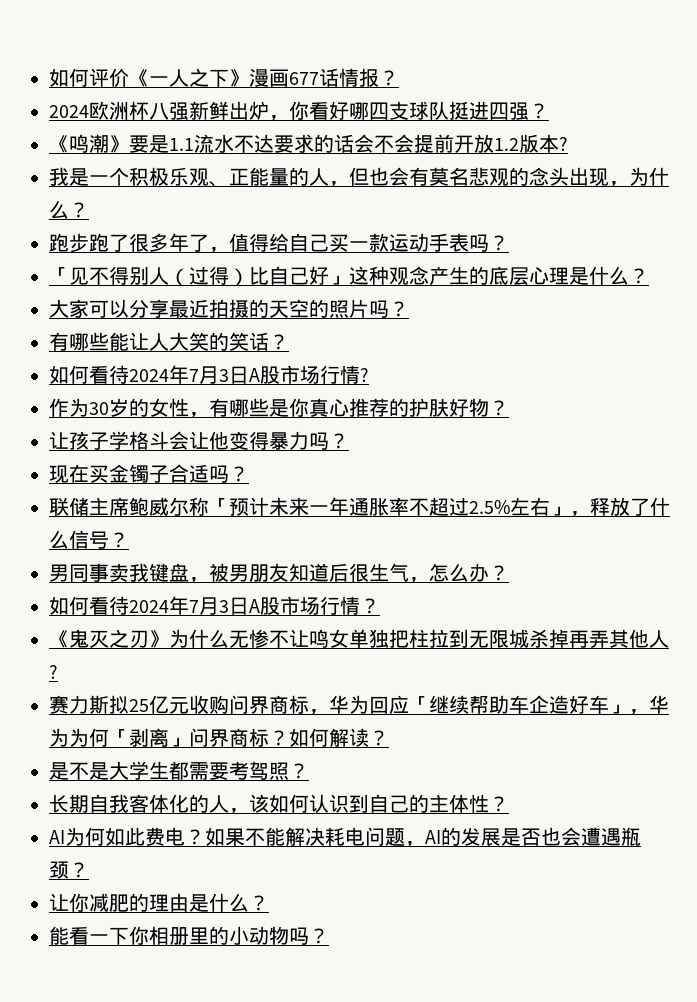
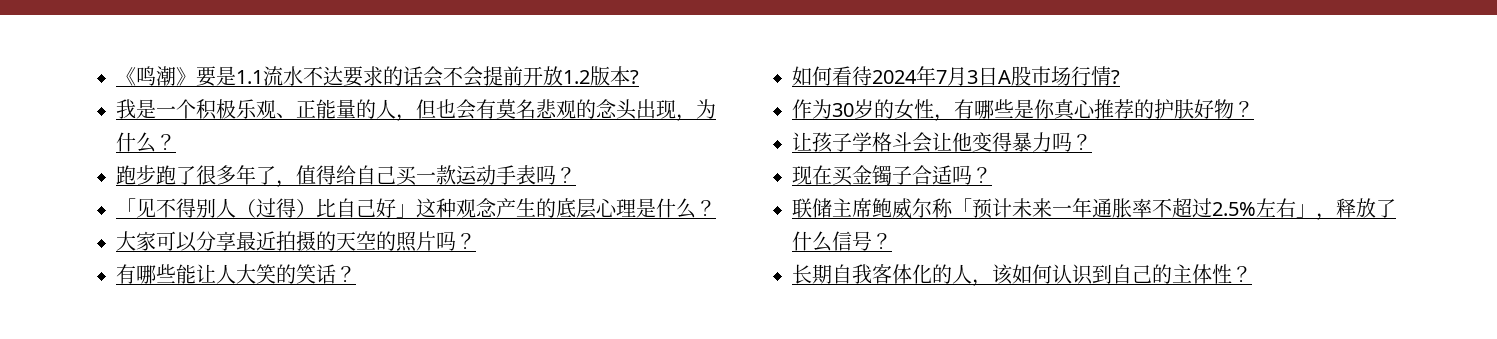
- 如何评价《一人之下》漫画677话情报？
- 2024欧洲杯八强新鲜出炉，你看好哪四支球队挺进四强？
- 男同事卖我键盘，被男朋友知道后很生气，怎么办？
- 如何看待2024年7月3日A股市场行情？
- 《鬼灭之刃》为什么无惨不让鸣女单独把柱拉到无限城杀掉再弄其他人?
- 赛力斯拟25亿元收购问界商标，华为回应「继续帮助车企造好车」，华为为何「剥离」问界商标？如何解读？
- 是不是大学生都需要考驾照？
- AI为何如此费电？如果不能解决耗电问题，AI的发展是否也会遭遇瓶颈？
- 让你减肥的理由是什么？
- 能看一下你相册里的小动物吗？

